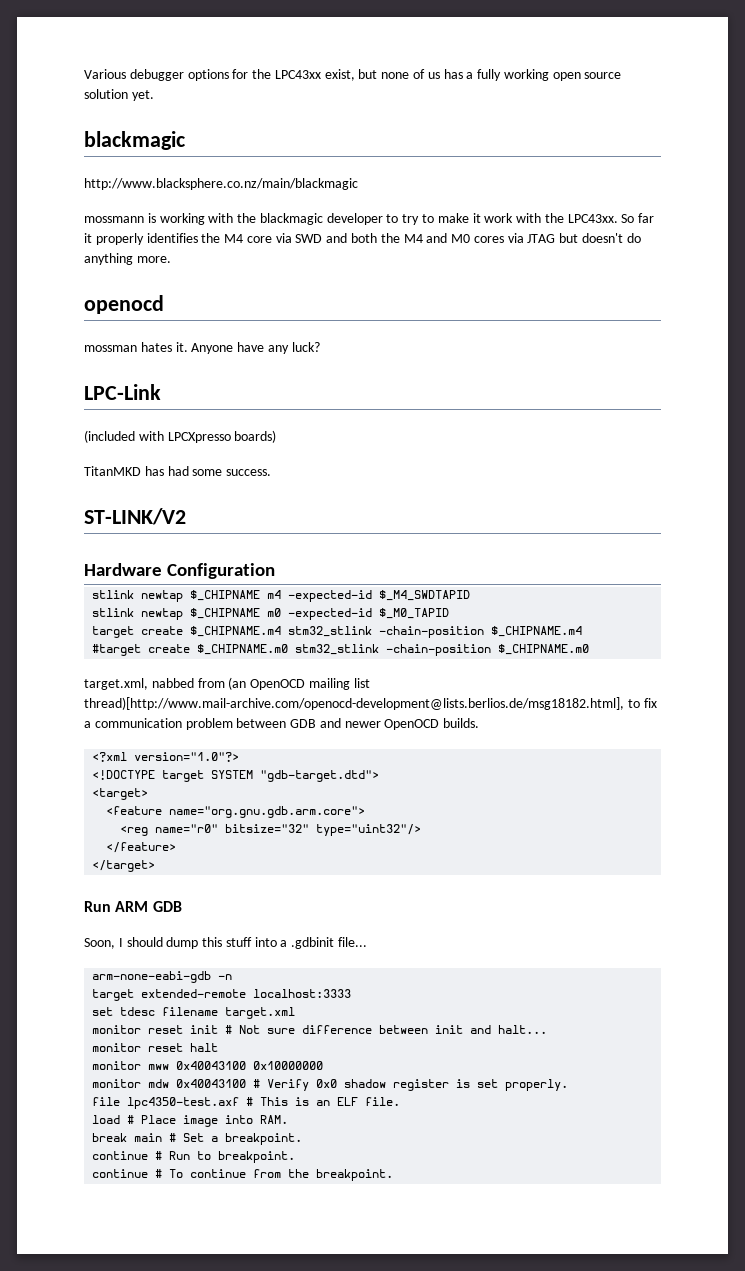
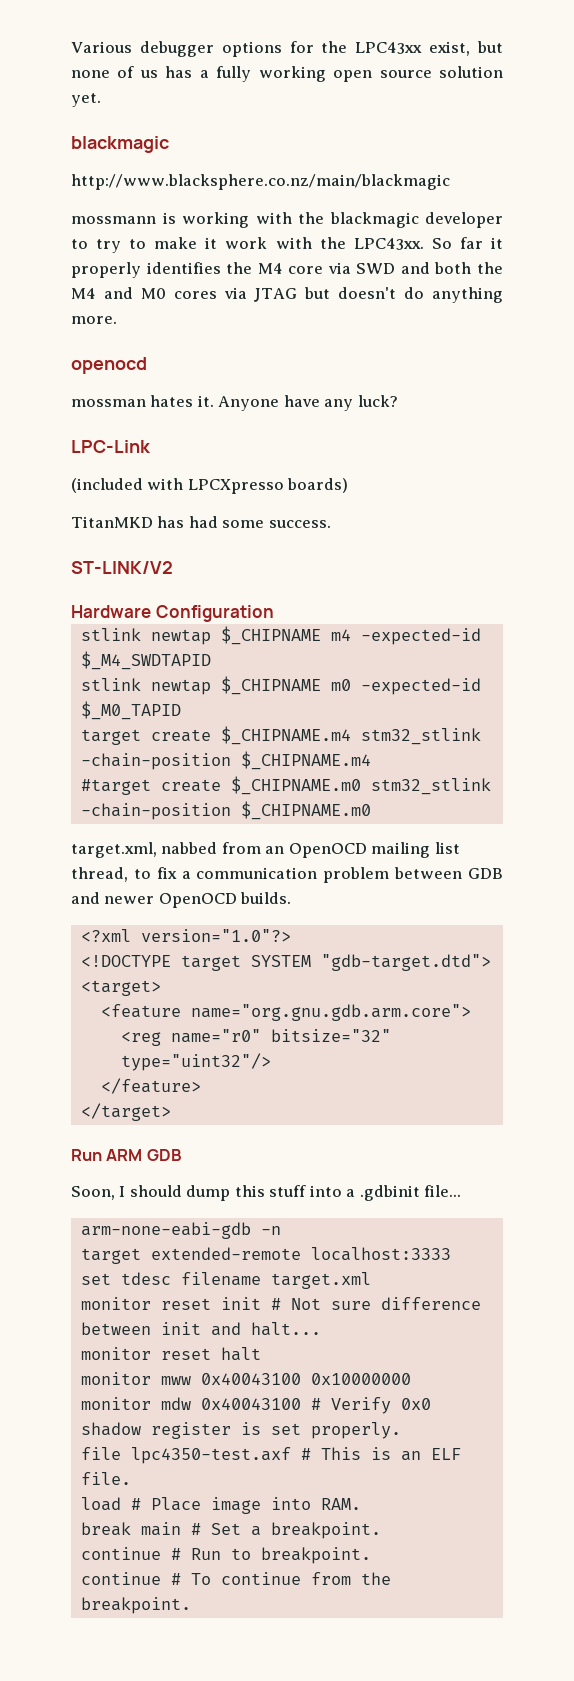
- target.xml, nabbed from (an OpenOCD mailing list thread)[http://www.mail-archive.com/openocd-development@lists.berlios.de/msg18182.html], to fix a communication problem between GDB and newer OpenOCD builds.
+ target.xml, nabbed from an OpenOCD mailing list thread, to fix a communication problem between GDB and newer OpenOCD builds.

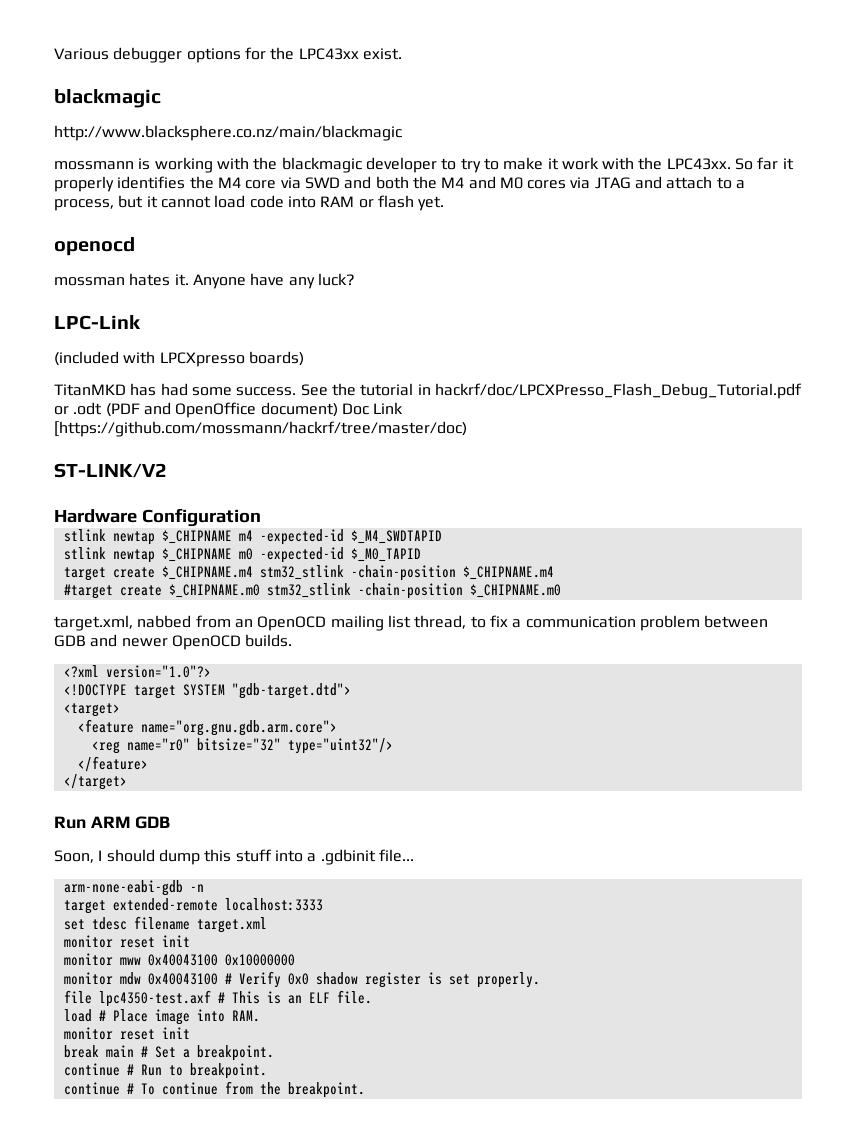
- Various debugger options for the LPC43xx exist, but none of us has a fully working open source solution yet.
+ Various debugger options for the LPC43xx exist.
- So far it properly identifies the M4 core via SWD and both the M4 and M0 cores via JTAG but doesn't do anything more.
+ So far it properly identifies the M4 core via SWD and both the M4 and M0 cores via JTAG and attach to a process, but it cannot load code into RAM or flash yet.
+ See the tutorial in hackrf/doc/LPCXPresso_Flash_Debug_Tutorial.pdf or .odt (PDF and OpenOffice document) Doc Link [https://github.com/mossmann/hackrf/tree/master/doc)
  set tdesc filename target.xml
- monitor reset init # Not sure difference between init and halt...
- monitor reset halt
+ monitor reset init
  load # Place image into RAM.
+ monitor reset init

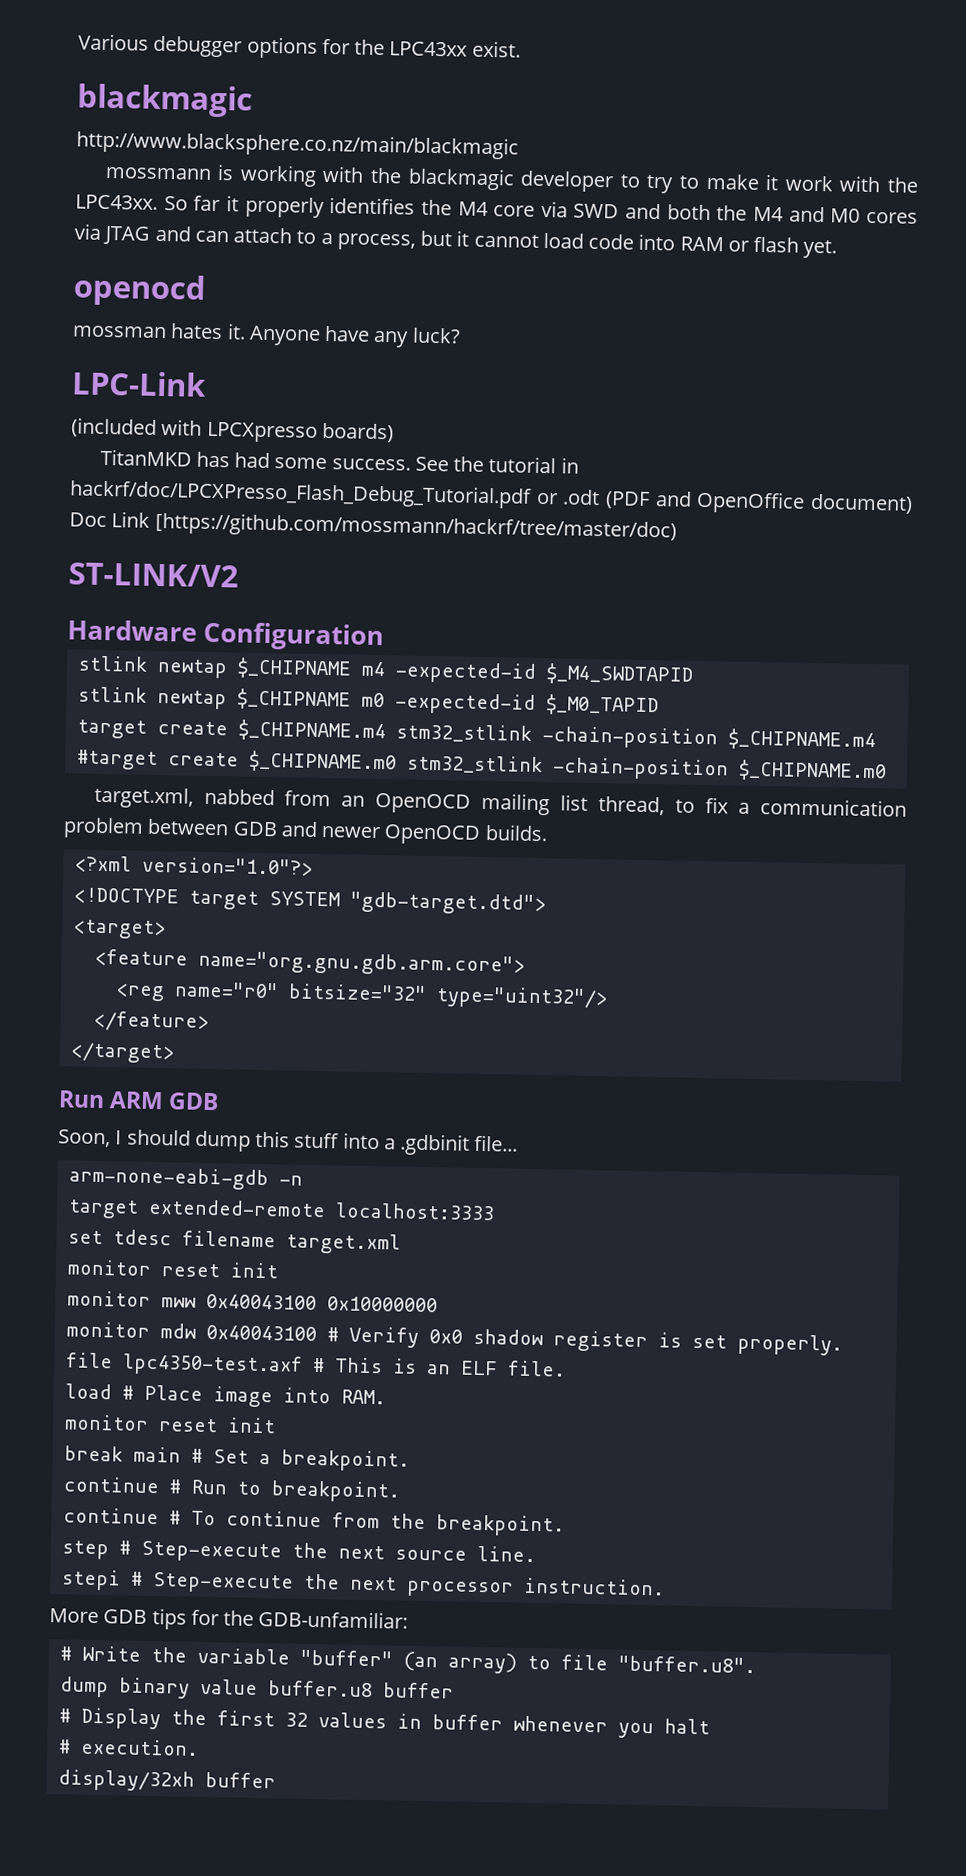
- So far it properly identifies the M4 core via SWD and both the M4 and M0 cores via JTAG and attach to a process, but it cannot load code into RAM or flash yet.
+ So far it properly identifies the M4 core via SWD and both the M4 and M0 cores via JTAG and can attach to a process, but it cannot load code into RAM or flash yet.
+ step # Step-execute the next source line.
+ stepi # Step-execute the next processor instruction.
+ More GDB tips for the GDB-unfamiliar:
+ # Write the variable "buffer" (an array) to file "buffer.u8".
+ dump binary value buffer.u8 buffer
+ # Display the first 32 values in buffer whenever you halt
+ # execution.
+ display/32xh buffer

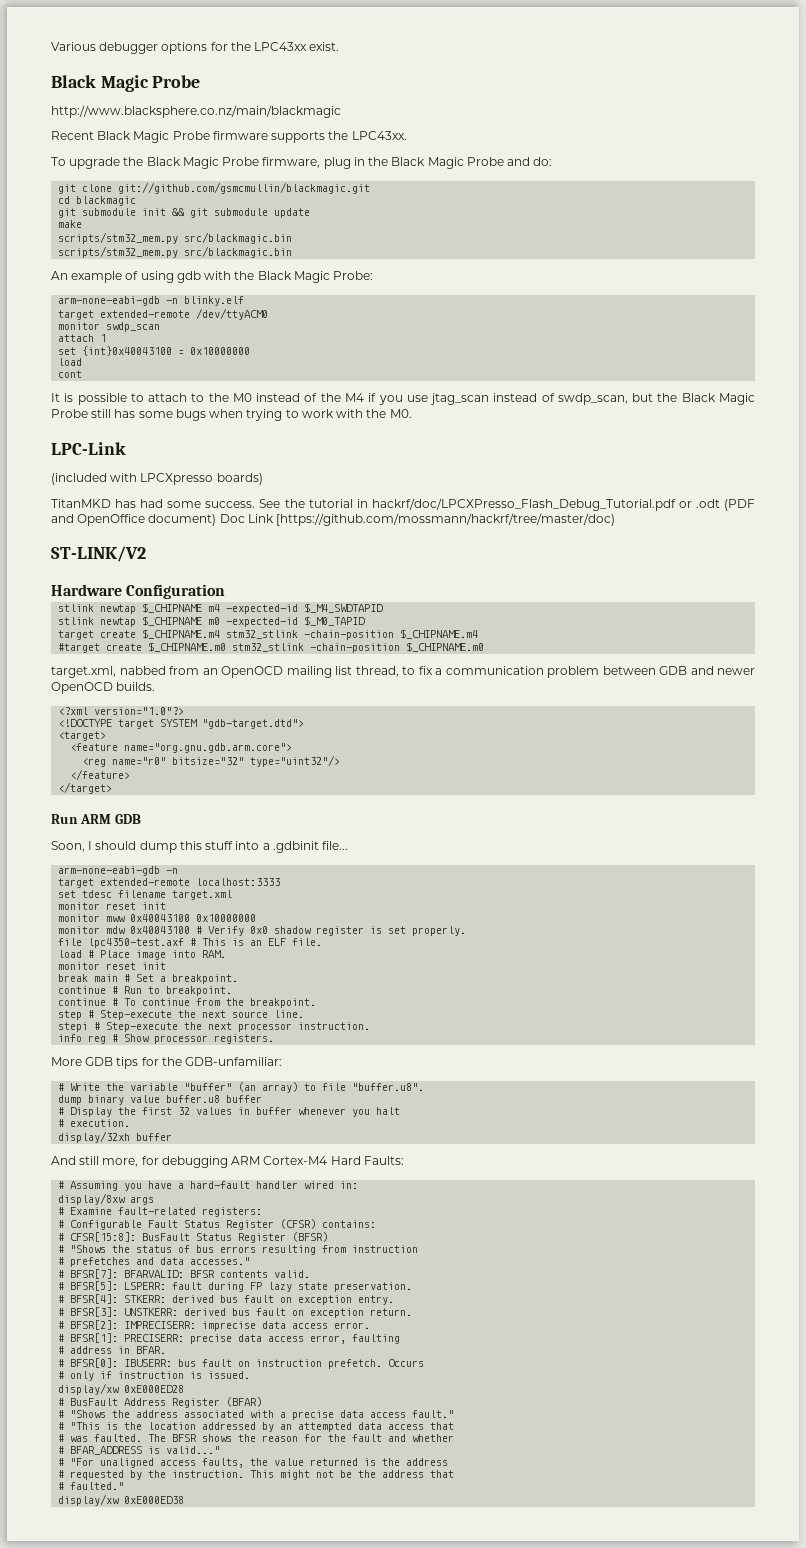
  Various debugger options for the LPC43xx exist.
- blackmagic
+ Black Magic Probe
  http://www.blacksphere.co.nz/main/blackmagic
- mossmann is working with the blackmagic developer to try to make it work with the LPC43xx. So far it properly identifies the M4 core via SWD and both the M4 and M0 cores via JTAG and can attach to a process, but it cannot load code into RAM or flash yet.
- openocd
- mossman hates it. Anyone have any luck?
+ Recent Black Magic Probe firmware supports the LPC43xx.
+ To upgrade the Black Magic Probe firmware, plug in the Black Magic Probe and do:
+ git clone git://github.com/gsmcmullin/blackmagic.git
+ cd blackmagic
+ git submodule init && git submodule update
+ make
+ scripts/stm32_mem.py src/blackmagic.bin
+ scripts/stm32_mem.py src/blackmagic.bin
+ An example of using gdb with the Black Magic Probe:
+ arm-none-eabi-gdb -n blinky.elf
+ target extended-remote /dev/ttyACM0
+ monitor swdp_scan
+ attach 1
+ set {int}0x40043100 = 0x10000000
+ load
+ cont
+ It is possible to attach to the M0 instead of the M4 if you use jtag_scan instead of swdp_scan, but the Black Magic Probe still has some bugs when trying to work with the M0.
+ info reg # Show processor registers.
+ And still more, for debugging ARM Cortex-M4 Hard Faults:
+ # Assuming you have a hard-fault handler wired in:
+ display/8xw args
+ # Examine fault-related registers:
+ # Configurable Fault Status Register (CFSR) contains:
+ # CFSR[15:8]: BusFault Status Register (BFSR)
+ # "Shows the status of bus errors resulting from instruction
+ # prefetches and data accesses."
+ # BFSR[7]: BFARVALID: BFSR contents valid.
+ # BFSR[5]: LSPERR: fault during FP lazy state preservation.
+ # BFSR[4]: STKERR: derived bus fault on exception entry.
+ # BFSR[3]: UNSTKERR: derived bus fault on exception return.
+ # BFSR[2]: IMPRECISERR: imprecise data access error.
+ # BFSR[1]: PRECISERR: precise data access error, faulting
+ # address in BFAR.
+ # BFSR[0]: IBUSERR: bus fault on instruction prefetch. Occurs
+ # only if instruction is issued.
+ display/xw 0xE000ED28
+ # BusFault Address Register (BFAR)
+ # "Shows the address associated with a precise data access fault."
+ # "This is the location addressed by an attempted data access that
+ # was faulted. The BFSR shows the reason for the fault and whether
+ # BFAR_ADDRESS is valid..."
+ # "For unaligned access faults, the value returned is the address
+ # requested by the instruction. This might not be the address that
+ # faulted."
+ display/xw 0xE000ED38

